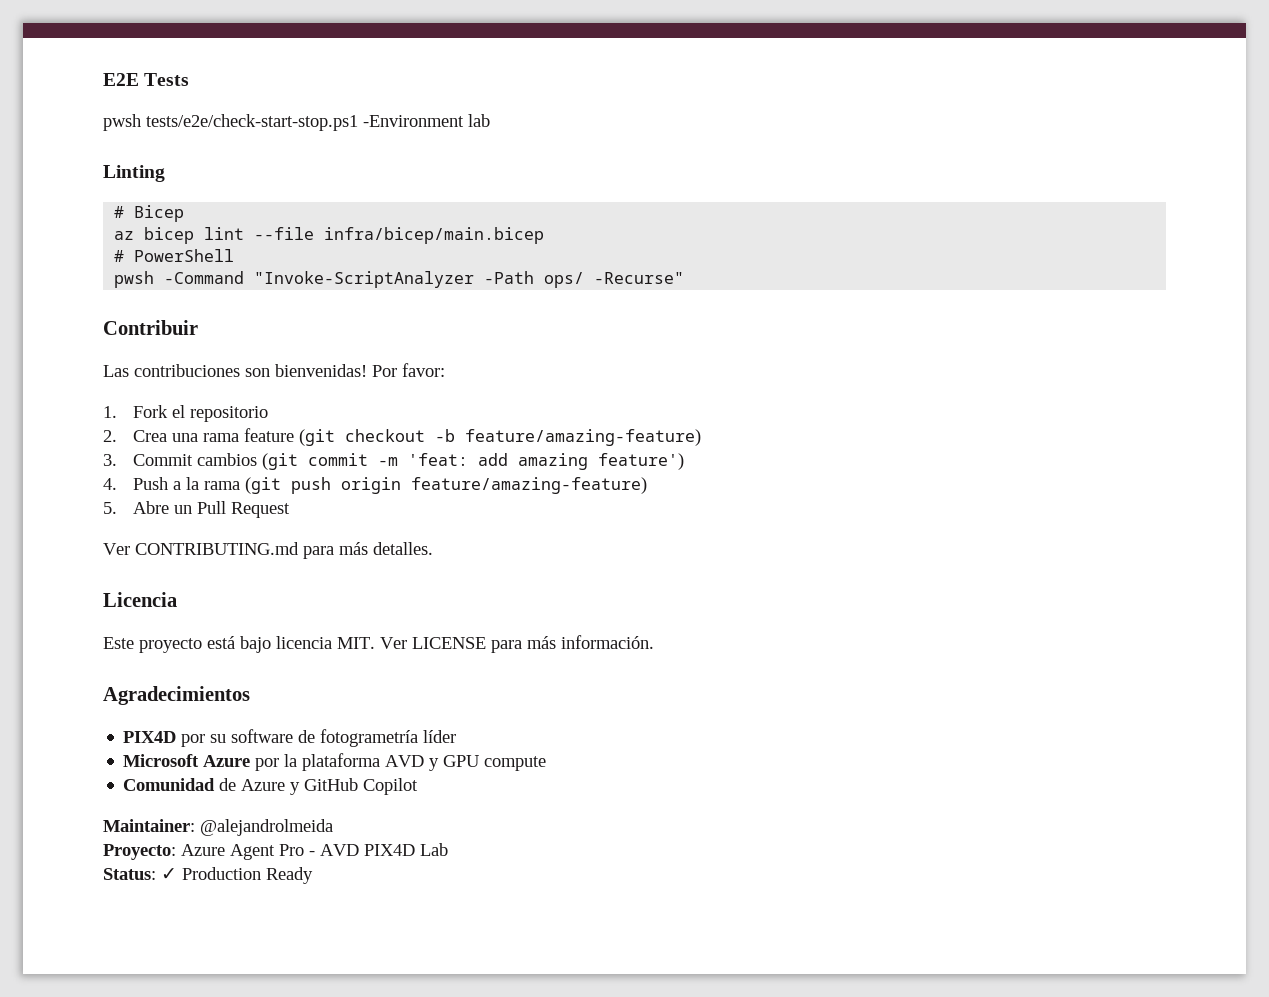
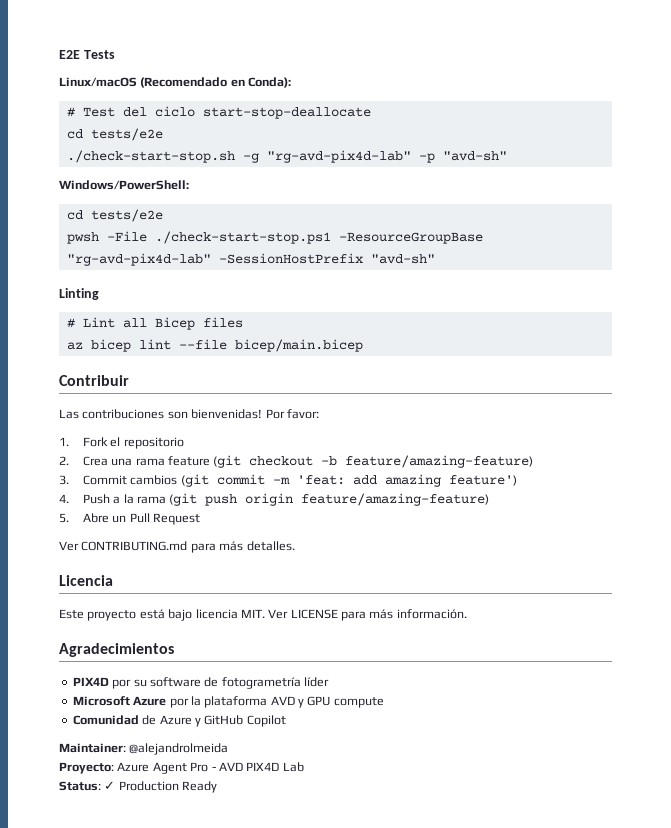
- pwsh tests/e2e/check-start-stop.ps1 -Environment lab
+ Linux/macOS (Recomendado en Conda):
+ # Test del ciclo start-stop-deallocate
+ cd tests/e2e
+ ./check-start-stop.sh -g "rg-avd-pix4d-lab" -p "avd-sh"
+ Windows/PowerShell:
+ cd tests/e2e
+ pwsh -File ./check-start-stop.ps1 -ResourceGroupBase "rg-avd-pix4d-lab" -SessionHostPrefix "avd-sh"
- # Bicep
+ # Lint all Bicep files
- az bicep lint --file infra/bicep/main.bicep
- # PowerShell
- pwsh -Command "Invoke-ScriptAnalyzer -Path ops/ -Recurse"
+ az bicep lint --file bicep/main.bicep

